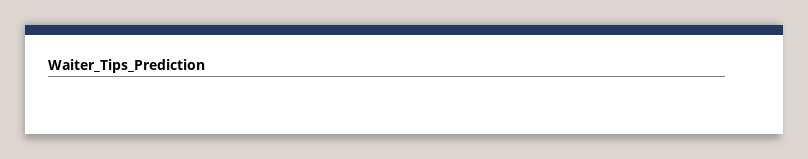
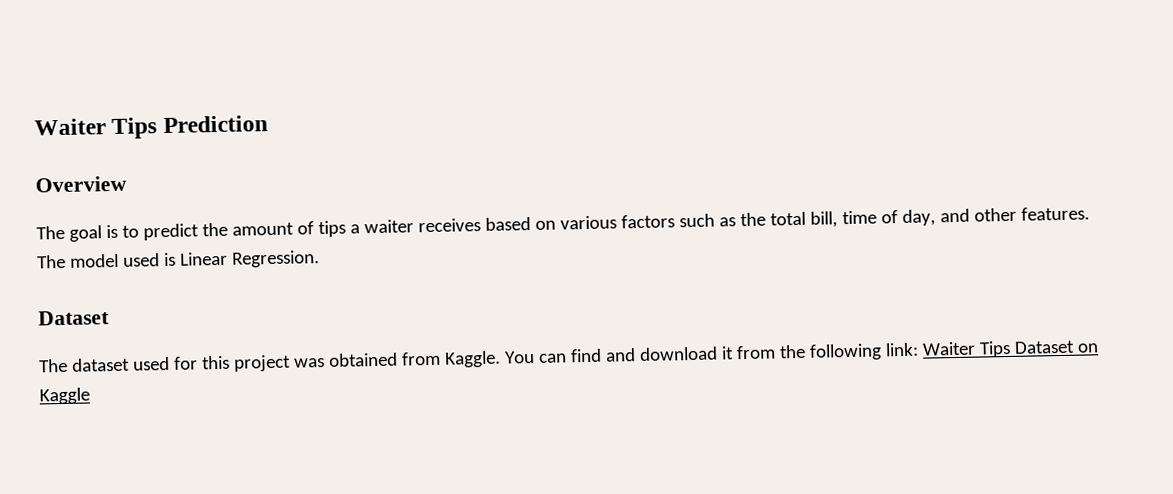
- Waiter_Tips_Prediction
+ Waiter Tips Prediction
+ Overview
+ The goal is to predict the amount of tips a waiter receives based on various factors such as the total bill, time of day, and other features. The model used is Linear Regression.
+ Dataset
+ The dataset used for this project was obtained from Kaggle. You can find and download it from the following link: Waiter Tips Dataset on Kaggle

